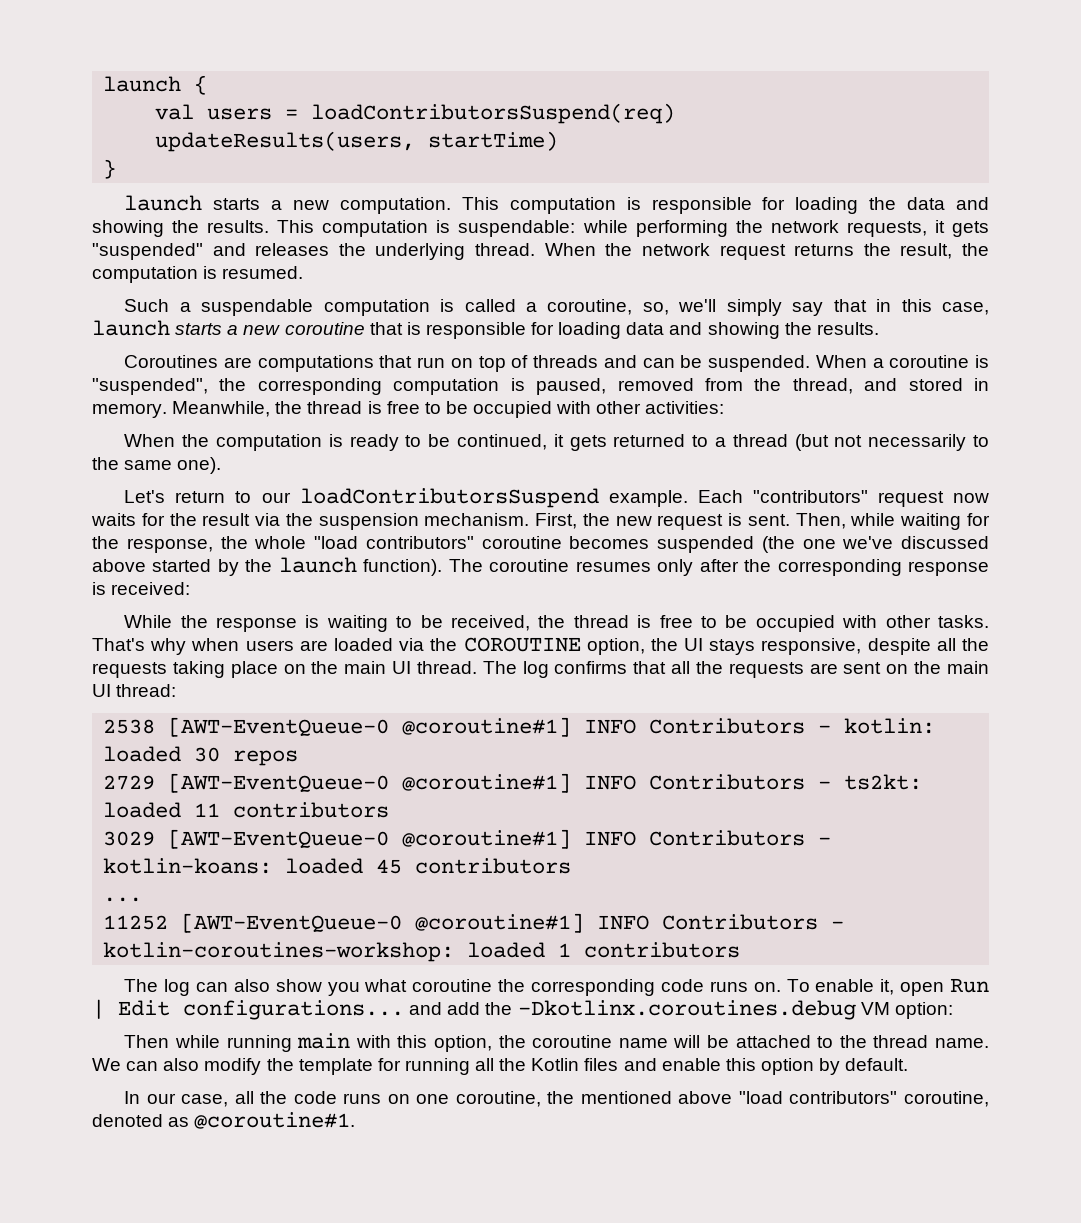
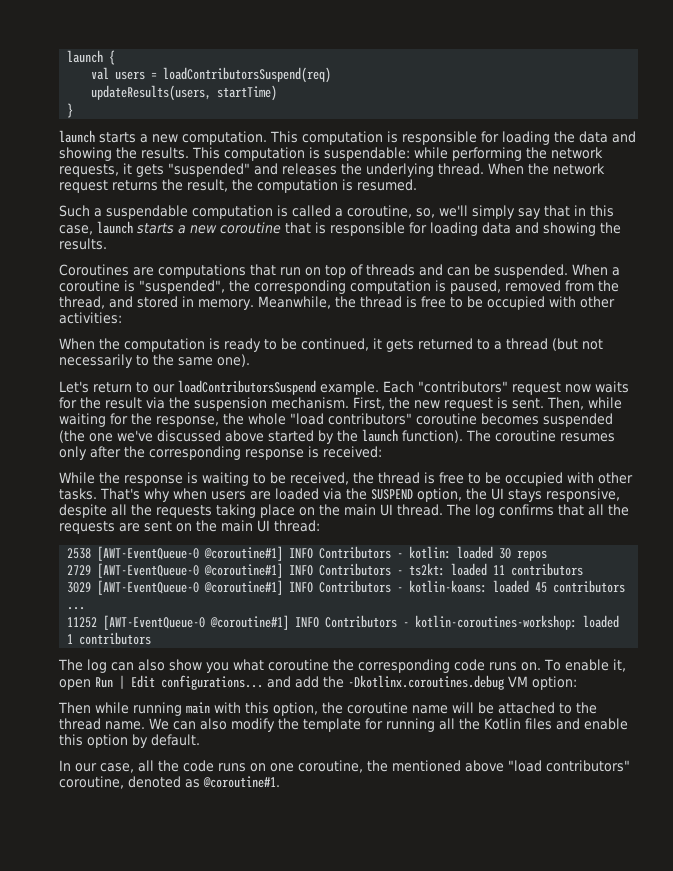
- That's why when users are loaded via the COROUTINE option, the UI stays responsive, despite all the requests taking place on the main UI thread.
+ That's why when users are loaded via the SUSPEND option, the UI stays responsive, despite all the requests taking place on the main UI thread.

